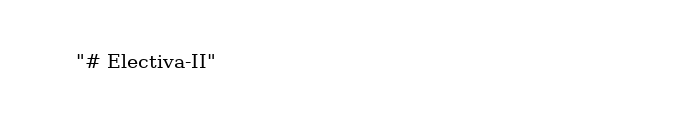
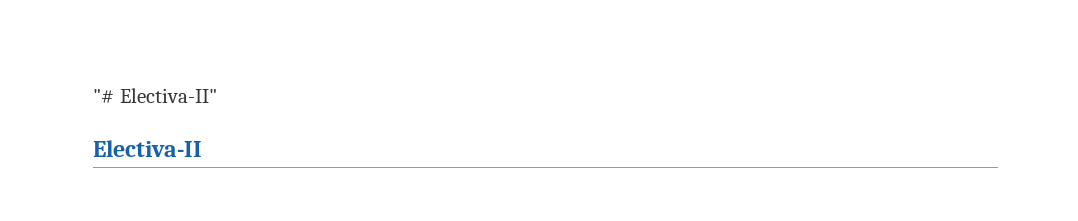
+ Electiva-II

